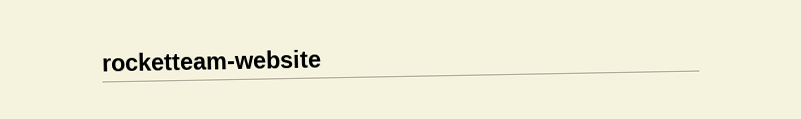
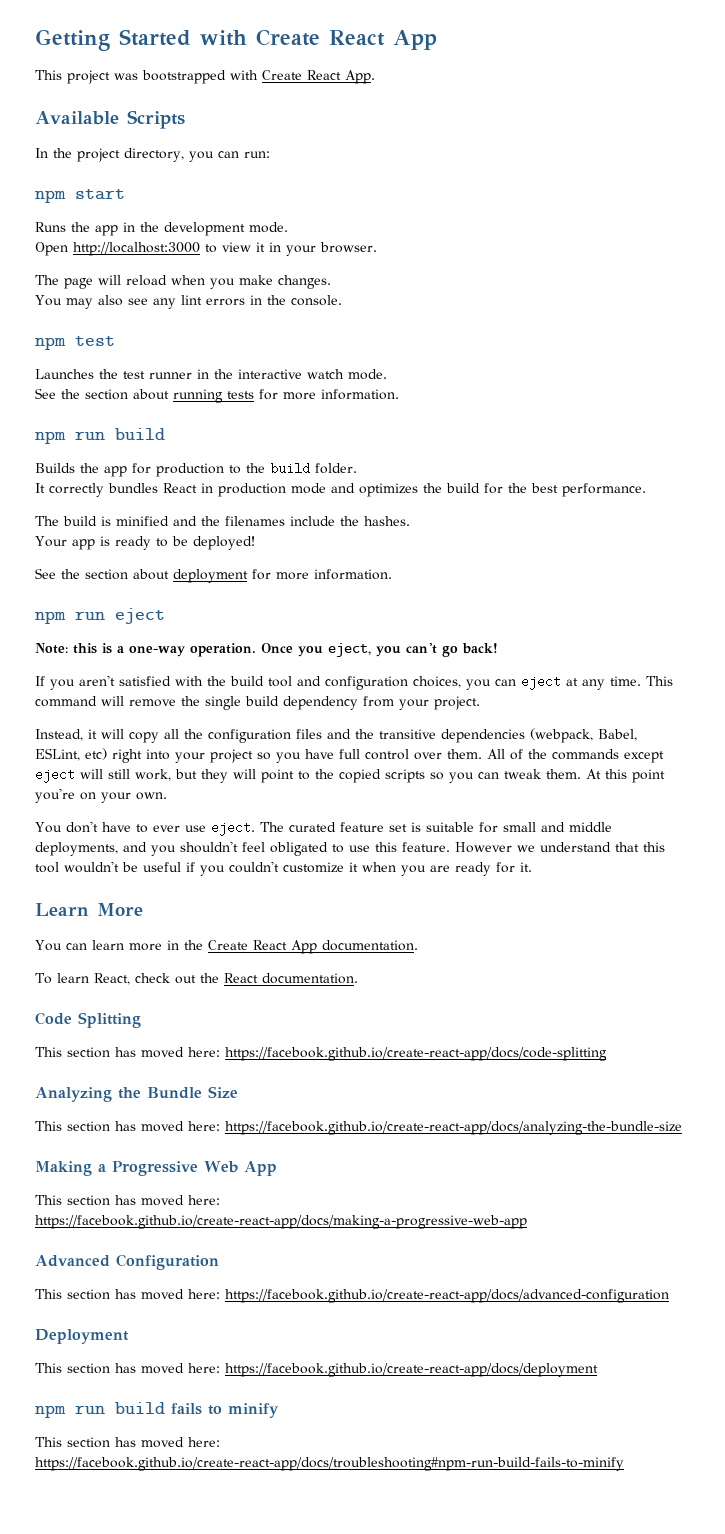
- rocketteam-website
+ Getting Started with Create React App
+ This project was bootstrapped with Create React App.
+ Available Scripts
+ In the project directory, you can run:
+ npm start
+ Runs the app in the development mode.
+ Open http://localhost:3000 to view it in your browser.
+ The page will reload when you make changes.
+ You may also see any lint errors in the console.
+ npm test
+ Launches the test runner in the interactive watch mode.
+ See the section about running tests for more information.
+ npm run build
+ Builds the app for production to the build folder.
+ It correctly bundles React in production mode and optimizes the build for the best performance.
+ The build is minified and the filenames include the hashes.
+ Your app is ready to be deployed!
+ See the section about deployment for more information.
+ npm run eject
+ Note: this is a one-way operation. Once you eject, you can't go back!
+ If you aren't satisfied with the build tool and configuration choices, you can eject at any time. This command will remove the single build dependency from your project.
+ Instead, it will copy all the configuration files and the transitive dependencies (webpack, Babel, ESLint, etc) right into your project so you have full control over them. All of the commands except eject will still work, but they will point to the copied scripts so you can tweak them. At this point you're on your own.
+ You don't have to ever use eject. The curated feature set is suitable for small and middle deployments, and you shouldn't feel obligated to use this feature. However we understand that this tool wouldn't be useful if you couldn't customize it when you are ready for it.
+ Learn More
+ You can learn more in the Create React App documentation.
+ To learn React, check out the React documentation.
+ Code Splitting
+ This section has moved here: https://facebook.github.io/create-react-app/docs/code-splitting
+ Analyzing the Bundle Size
+ This section has moved here: https://facebook.github.io/create-react-app/docs/analyzing-the-bundle-size
+ Making a Progressive Web App
+ This section has moved here: https://facebook.github.io/create-react-app/docs/making-a-progressive-web-app
+ Advanced Configuration
+ This section has moved here: https://facebook.github.io/create-react-app/docs/advanced-configuration
+ Deployment
+ This section has moved here: https://facebook.github.io/create-react-app/docs/deployment
+ npm run build fails to minify
+ This section has moved here: https://facebook.github.io/create-react-app/docs/troubleshooting#npm-run-build-fails-to-minify

